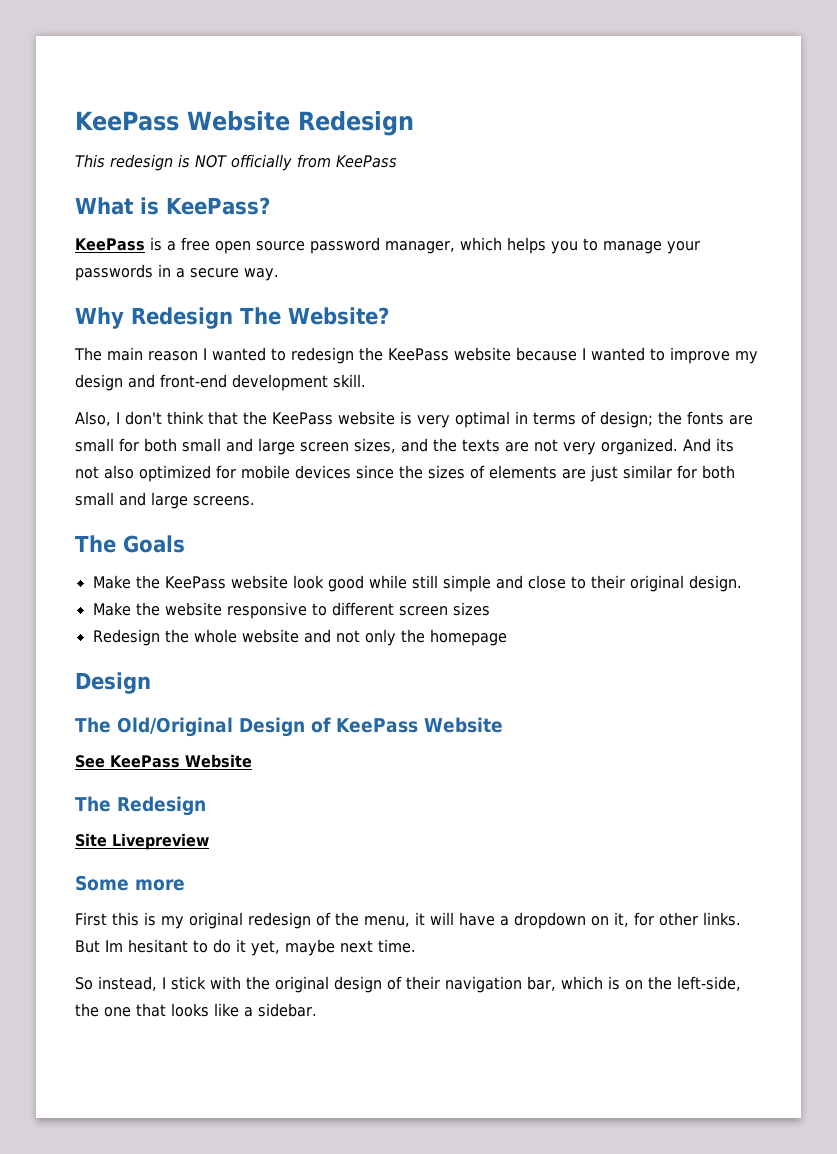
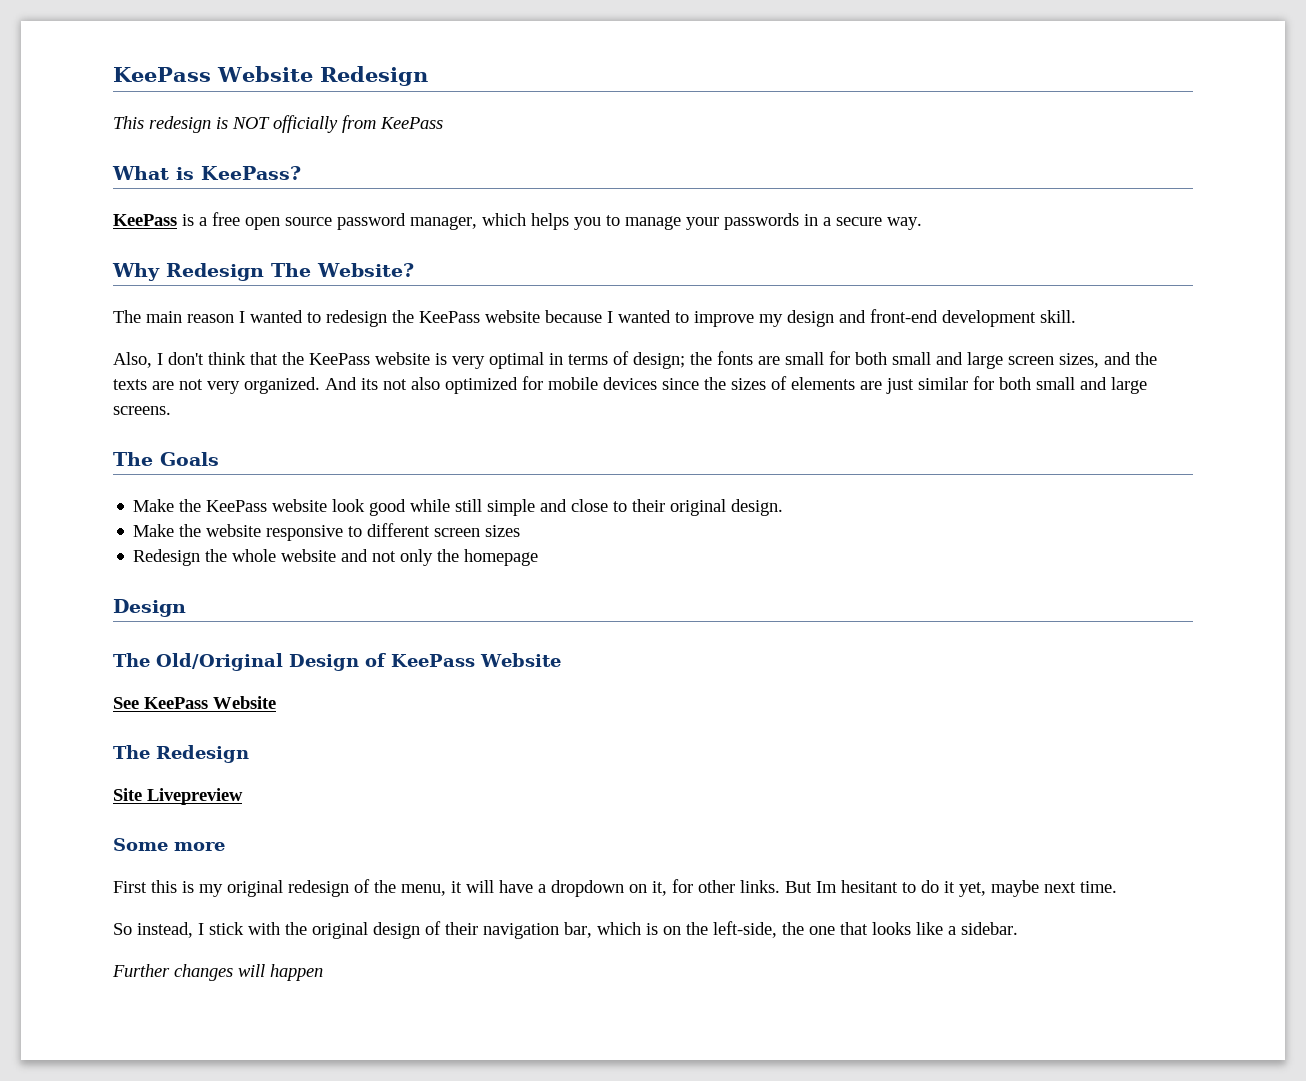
+ Further changes will happen

